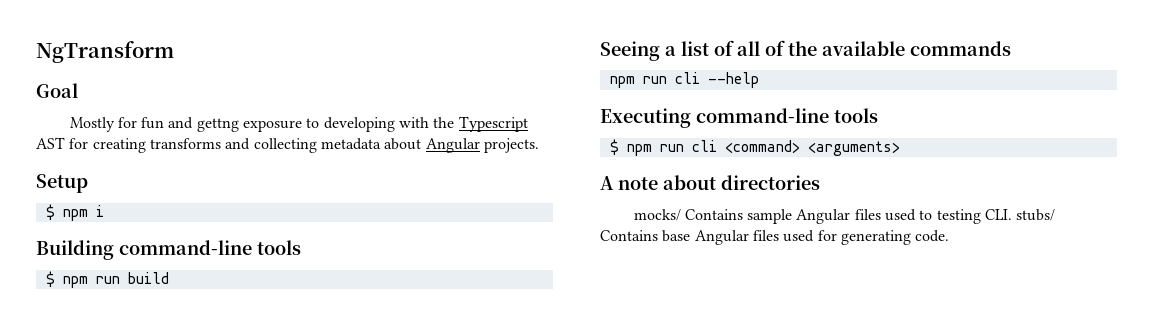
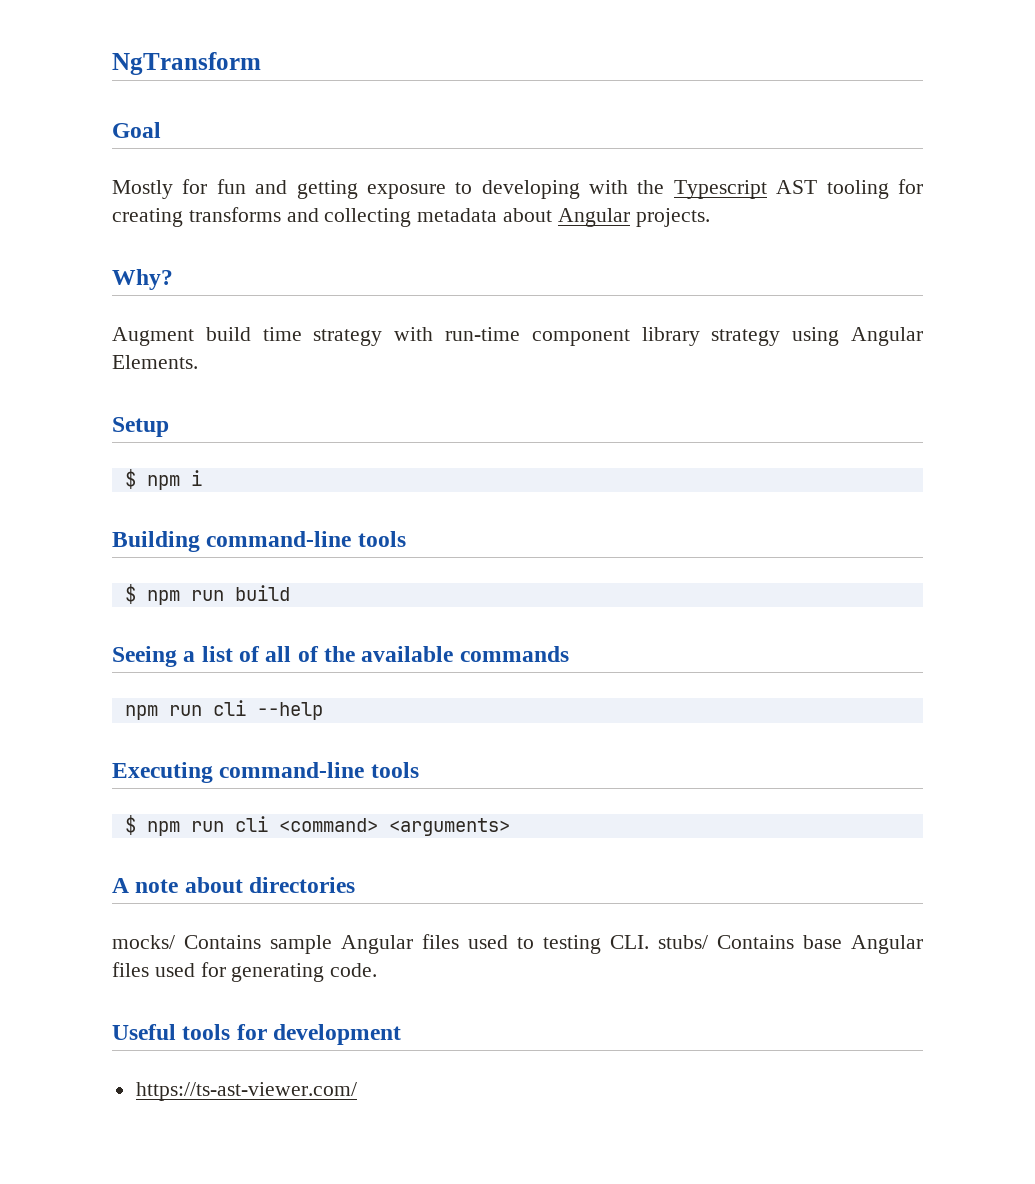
- Mostly for fun and gettng exposure to developing with the Typescript AST for creating transforms and collecting metadata about Angular projects.
+ Mostly for fun and getting exposure to developing with the Typescript AST tooling for creating transforms and collecting metadata about Angular projects.
+ Why?
+ Augment build time strategy with run-time component library strategy using Angular Elements.
+ Useful tools for development
+ https://ts-ast-viewer.com/

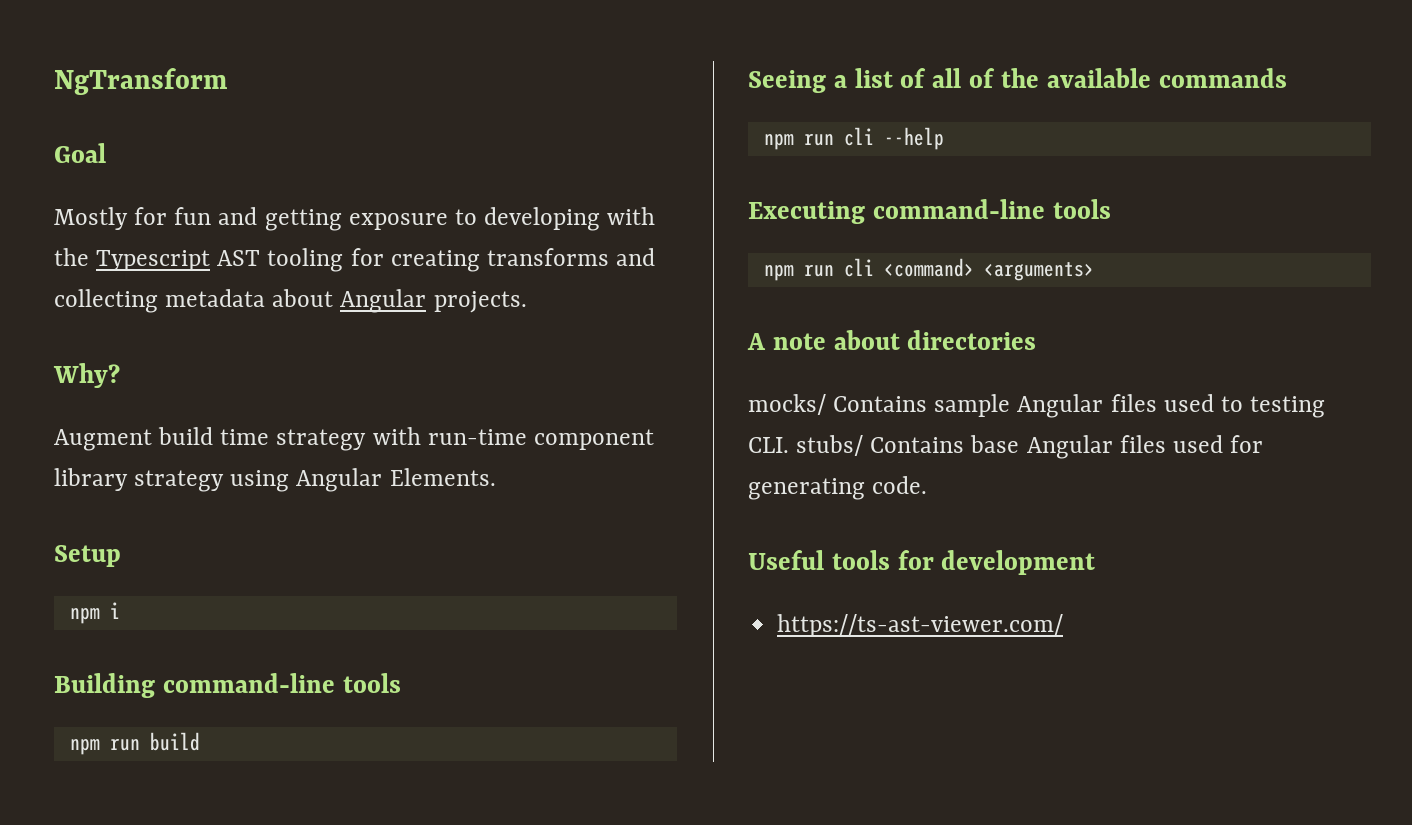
- $ npm i
+ npm i
- $ npm run build
+ npm run build
- $ npm run cli <command> <arguments>
+ npm run cli <command> <arguments>

